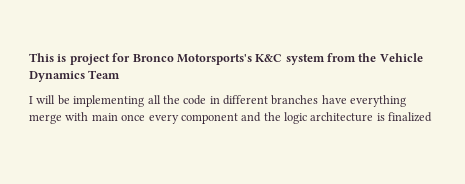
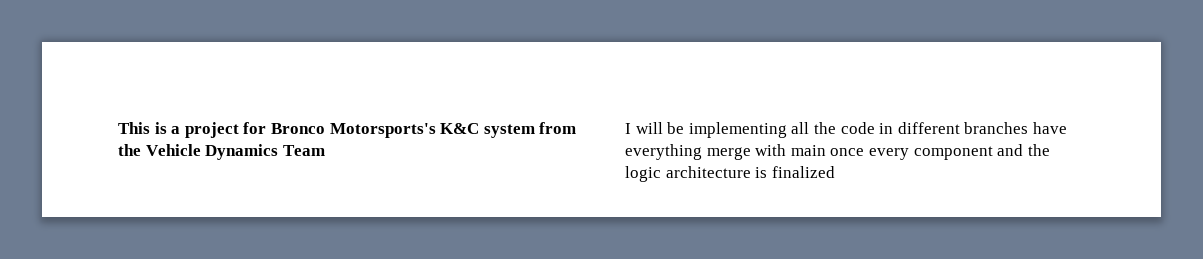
- This is project for Bronco Motorsports's K&C system from the Vehicle Dynamics Team
+ This is a project for Bronco Motorsports's K&C system from the Vehicle Dynamics Team

